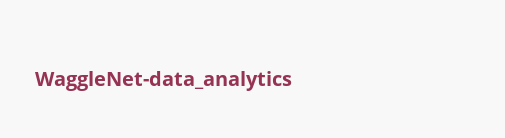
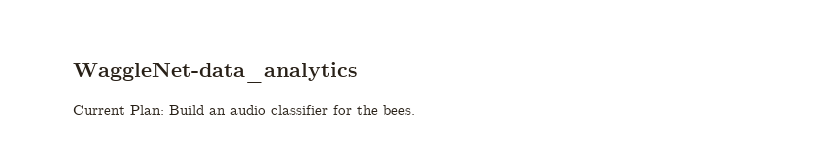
+ Current Plan: Build an audio classifier for the bees.

